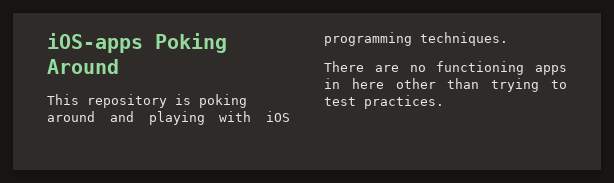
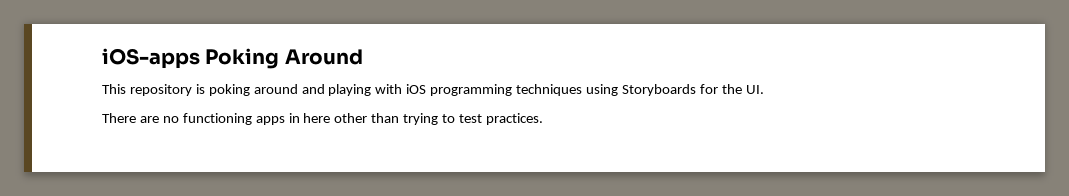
- This repository is poking around and playing with iOS programming techniques.
+ This repository is poking around and playing with iOS programming techniques using Storyboards for the UI.

